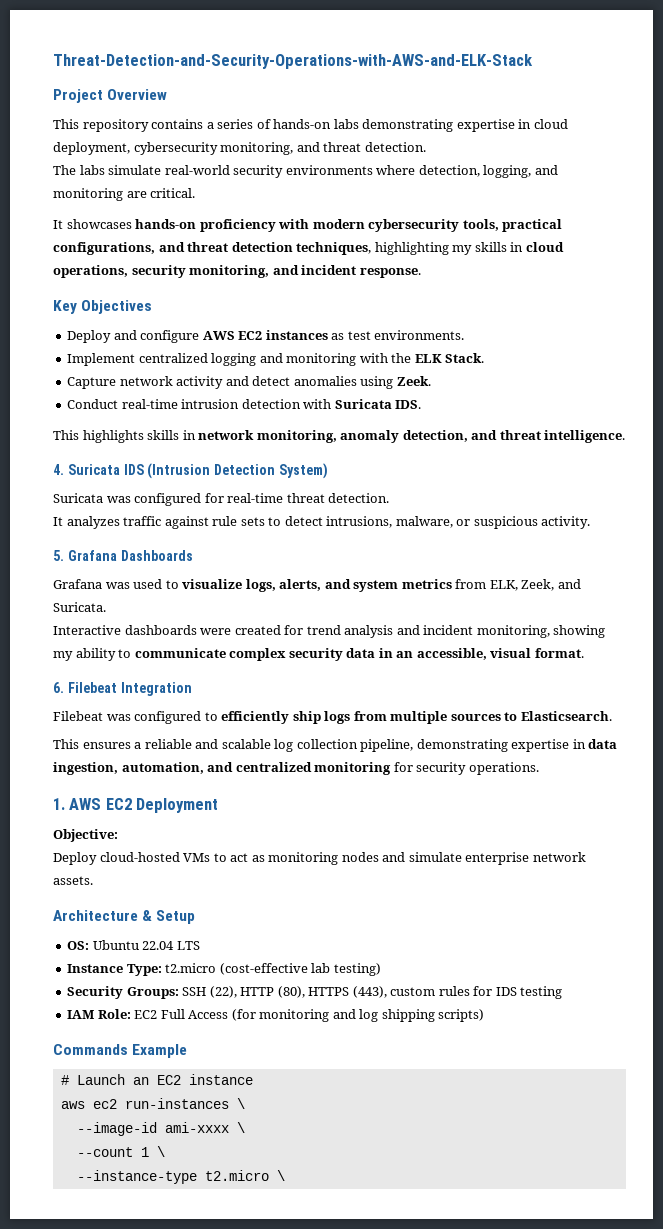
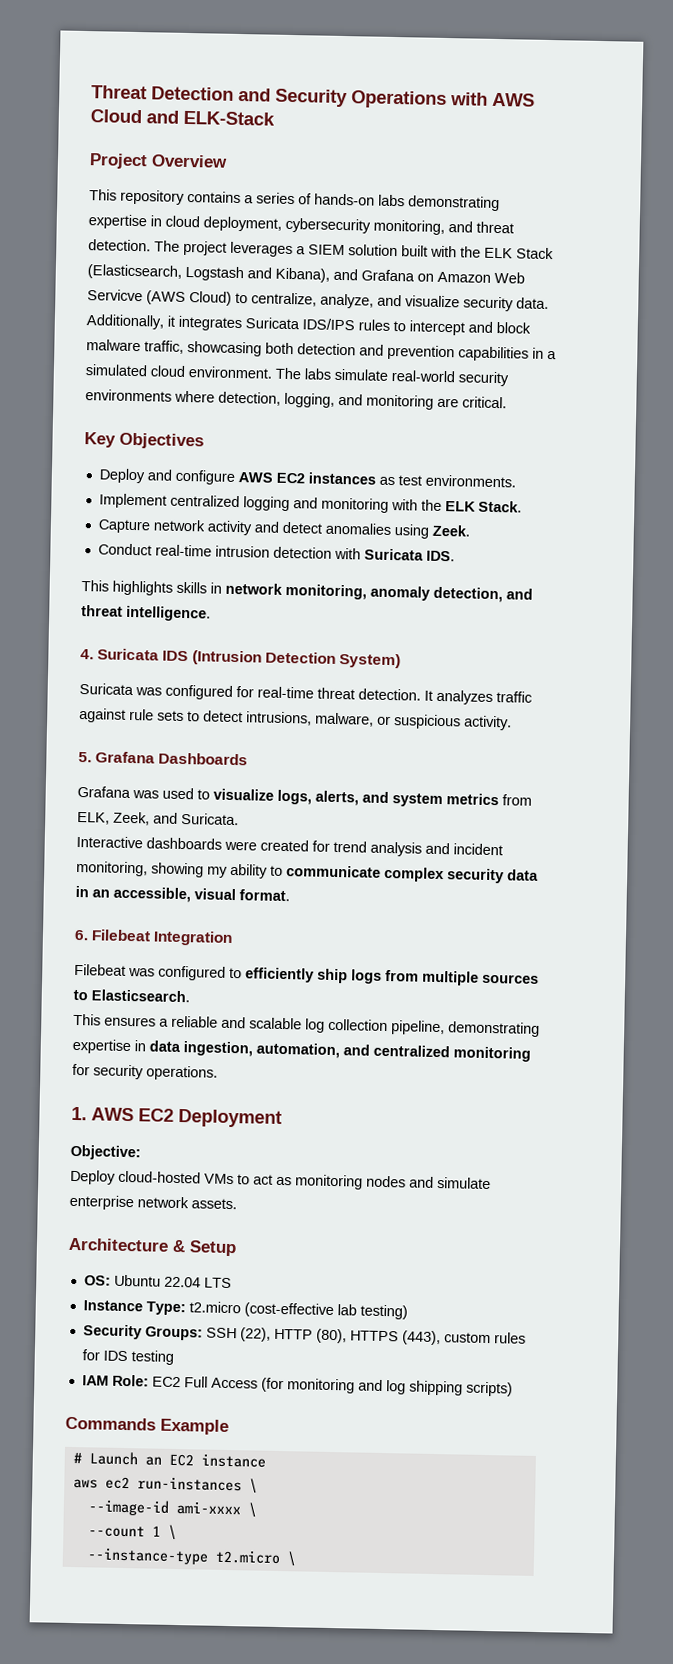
- Threat-Detection-and-Security-Operations-with-AWS-and-ELK-Stack
+ Threat Detection and Security Operations with AWS Cloud and ELK-Stack
- This repository contains a series of hands-on labs demonstrating expertise in cloud deployment, cybersecurity monitoring, and threat detection.
- The labs simulate real-world security environments where detection, logging, and monitoring are critical.
+ This repository contains a series of hands-on labs demonstrating expertise in cloud deployment, cybersecurity monitoring, and threat detection. The project leverages a SIEM solution built with the ELK Stack (Elasticsearch, Logstash and Kibana), and Grafana on Amazon Web Servicve (AWS Cloud) to centralize, analyze, and visualize security data. Additionally, it integrates Suricata IDS/IPS rules to intercept and block malware traffic, showcasing both detection and prevention capabilities in a simulated cloud environment. The labs simulate real-world security environments where detection, logging, and monitoring are critical.
- It showcases hands-on proficiency with modern cybersecurity tools, practical configurations, and threat detection techniques, highlighting my skills in cloud operations, security monitoring, and incident response.
- Suricata was configured for real-time threat detection.
- It analyzes traffic against rule sets to detect intrusions, malware, or suspicious activity.
+ Suricata was configured for real-time threat detection. It analyzes traffic against rule sets to detect intrusions, malware, or suspicious activity.

